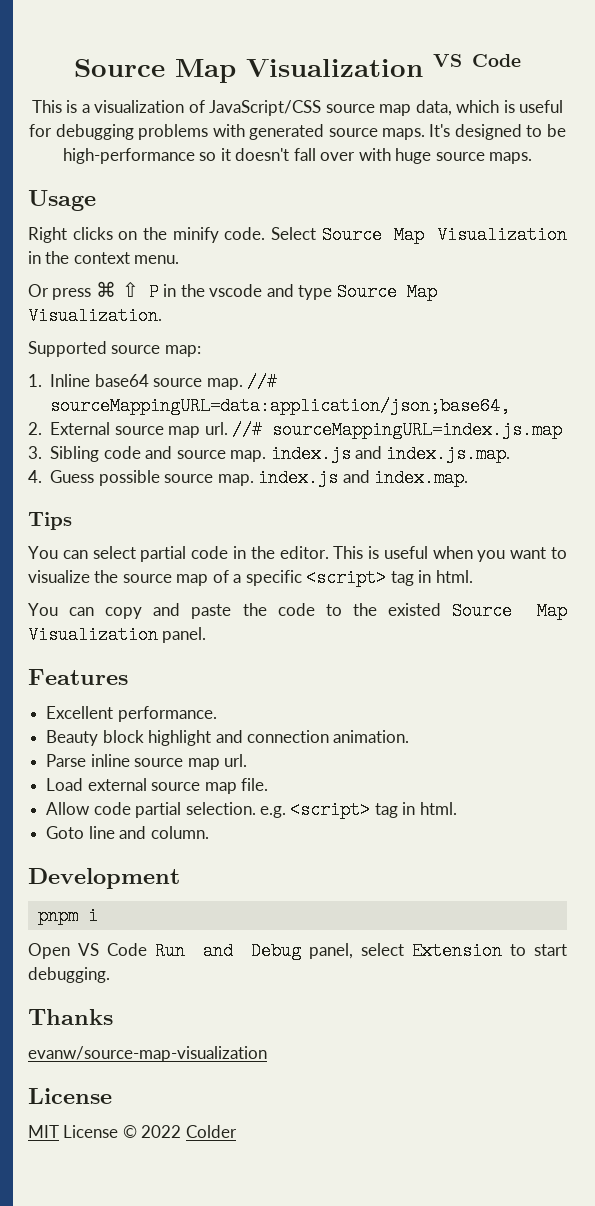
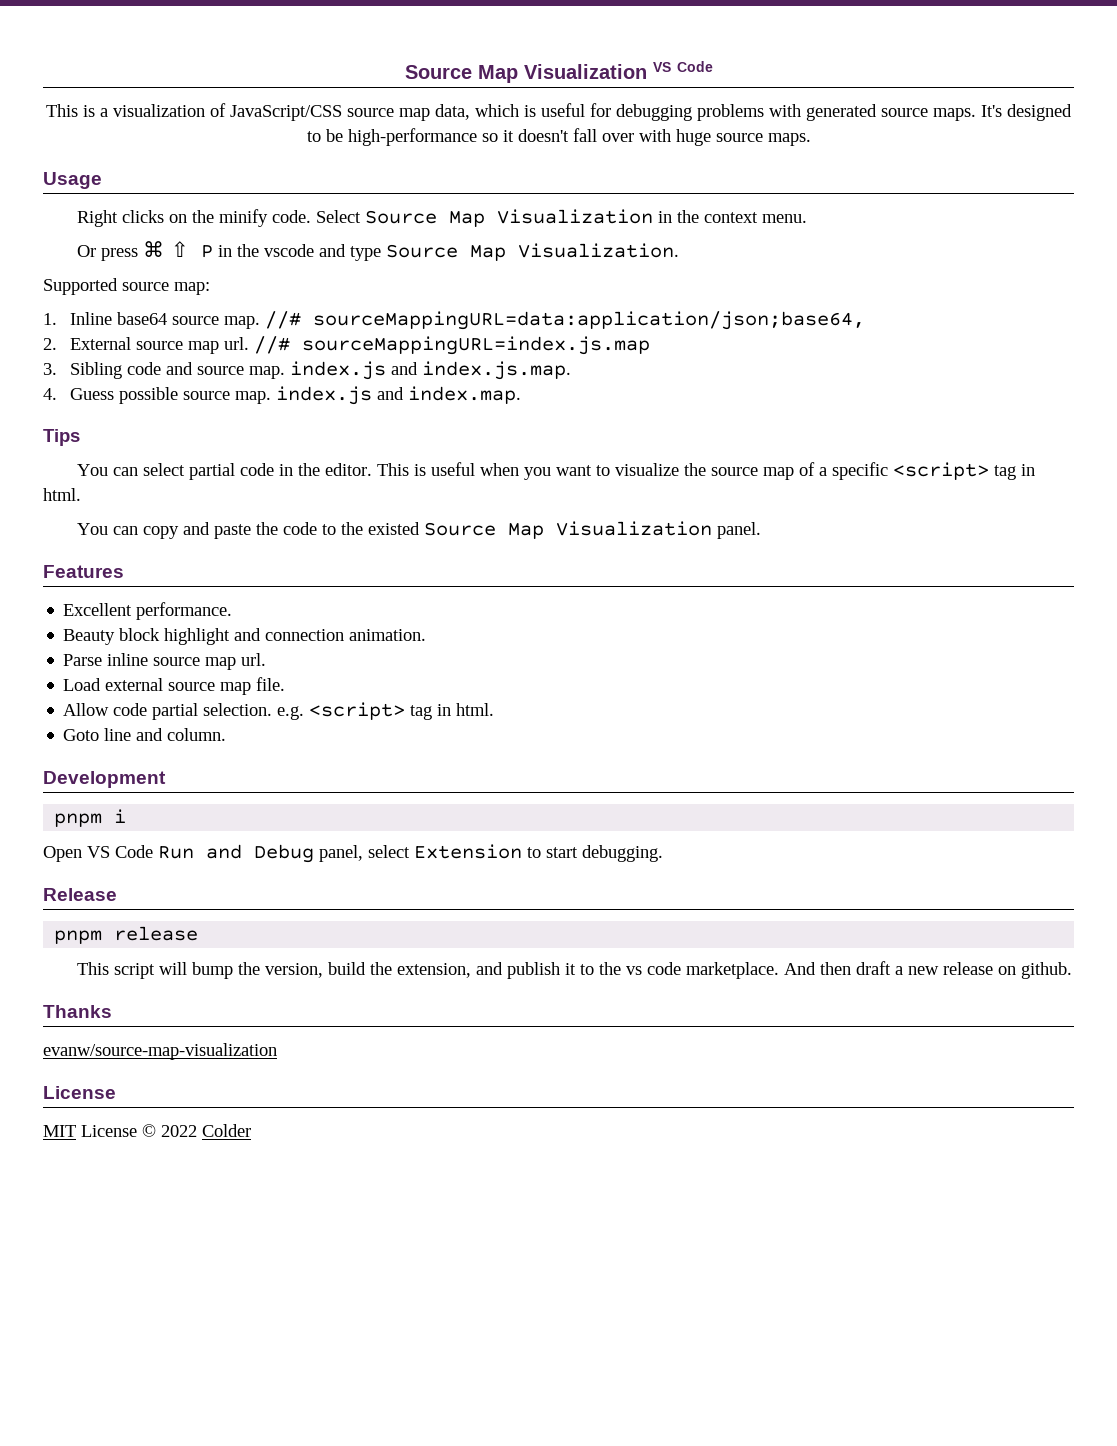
+ Release
+ pnpm release
+ This script will bump the version, build the extension, and publish it to the vs code marketplace. And then draft a new release on github.

